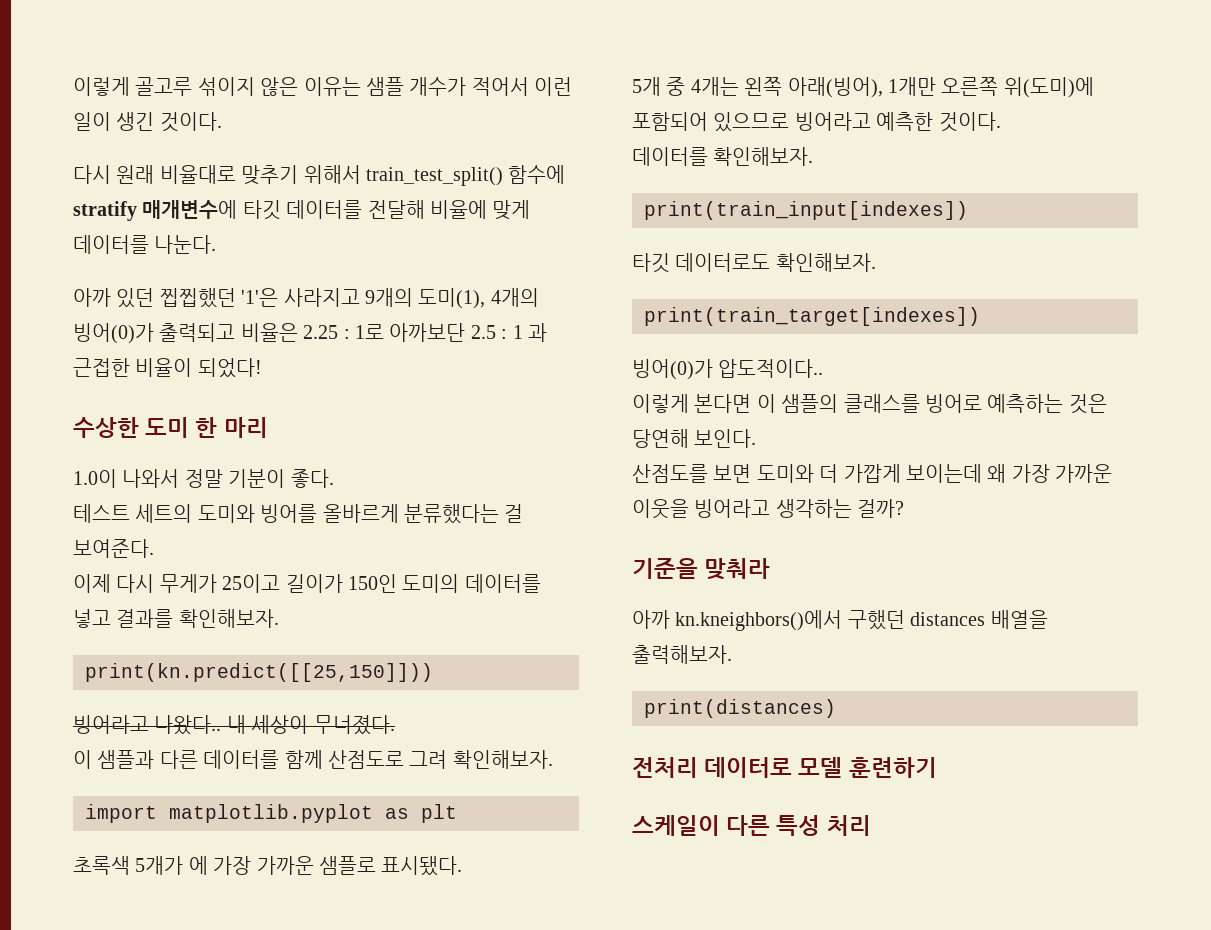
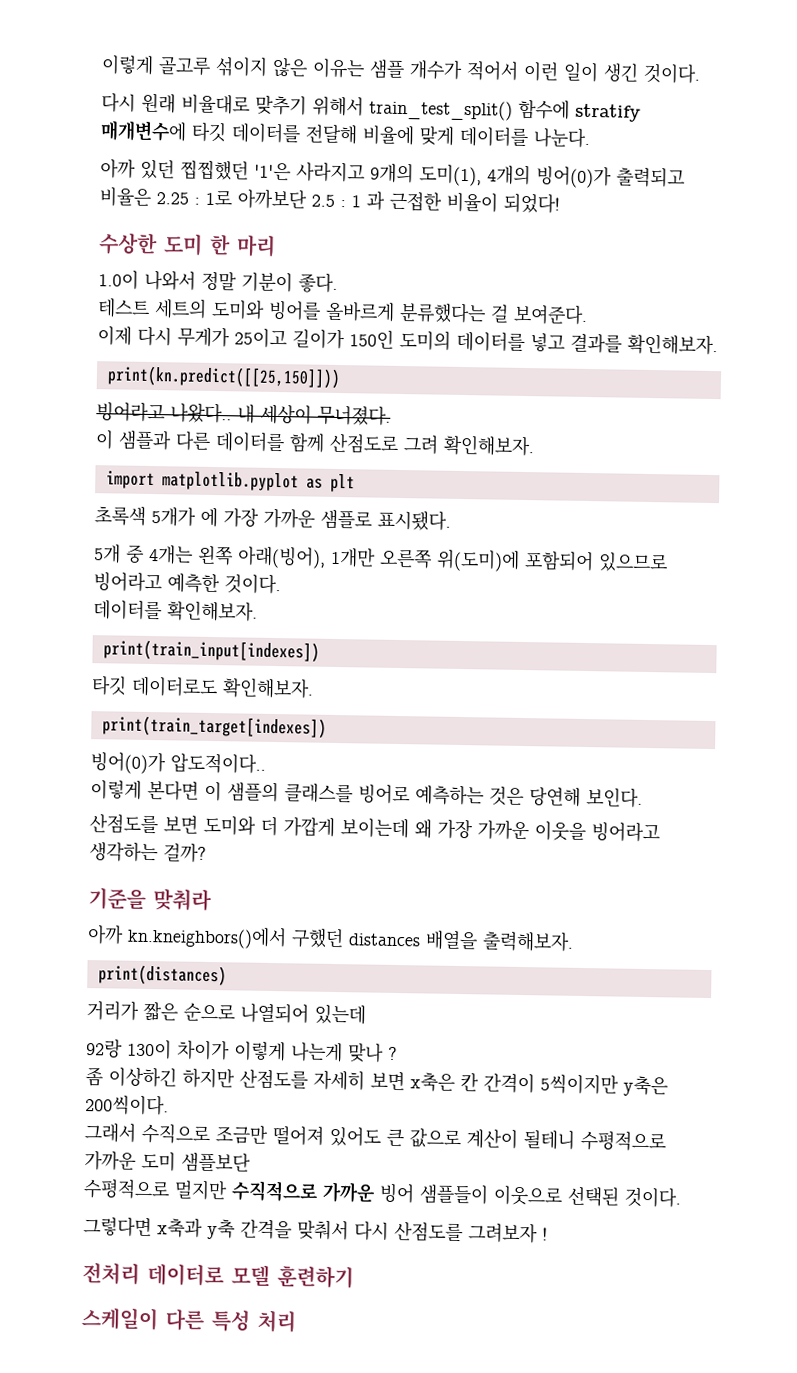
+ 거리가 짧은 순으로 나열되어 있는데
+ 92랑 130이 차이가 이렇게 나는게 맞나 ?
+ 좀 이상하긴 하지만 산점도를 자세히 보면 x축은 칸 간격이 5씩이지만 y축은 200씩이다.
+ 그래서 수직으로 조금만 떨어져 있어도 큰 값으로 계산이 될테니 수평적으로 가까운 도미 샘플보단
+ 수평적으로 멀지만 수직적으로 가까운 빙어 샘플들이 이웃으로 선택된 것이다.
+ 그렇다면 x축과 y축 간격을 맞춰서 다시 산점도를 그려보자 !

